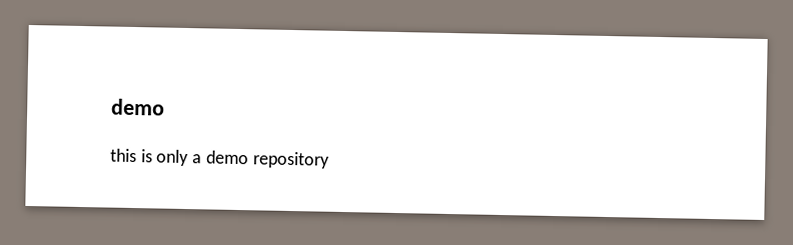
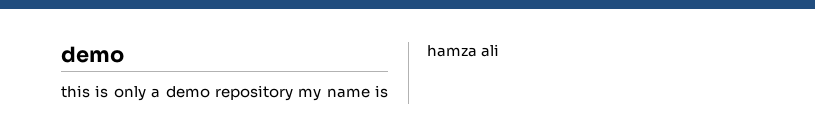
- this is only a demo repository
+ this is only a demo repository my name is hamza ali

